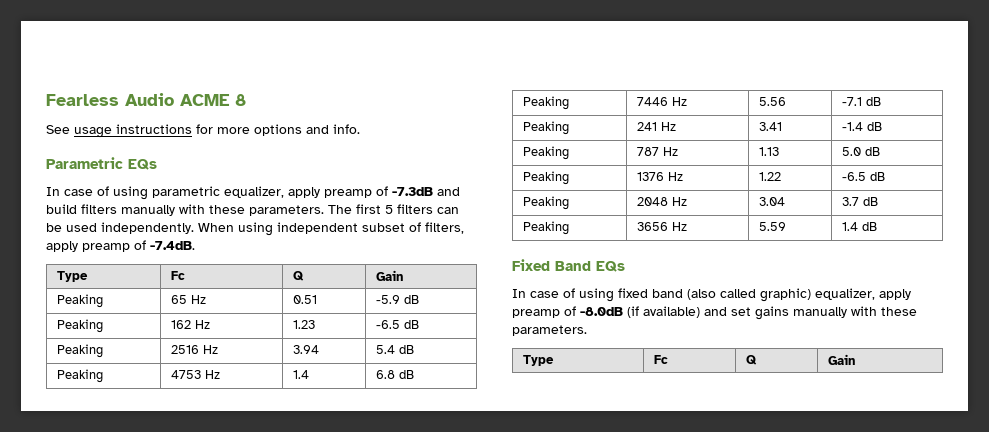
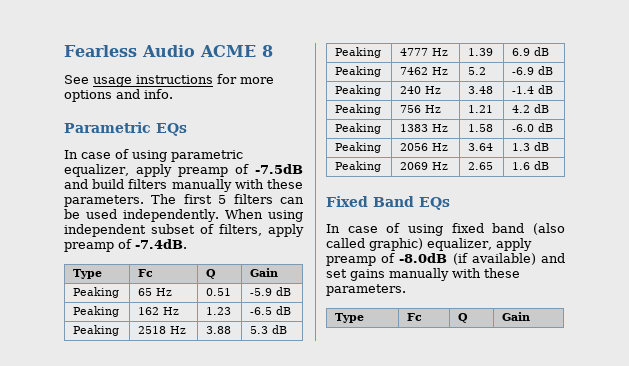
- In case of using parametric equalizer, apply preamp of -7.3dB and build filters manually with these parameters.
+ In case of using parametric equalizer, apply preamp of -7.5dB and build filters manually with these parameters.
- Peaking | 2516 Hz | 3.94 | 5.4 dB
- Peaking | 4753 Hz | 1.4 | 6.8 dB
- Peaking | 7446 Hz | 5.56 | -7.1 dB
- Peaking | 241 Hz | 3.41 | -1.4 dB
+ Peaking | 2518 Hz | 3.88 | 5.3 dB
+ Peaking | 4777 Hz | 1.39 | 6.9 dB
+ Peaking | 7462 Hz | 5.2 | -6.9 dB
+ Peaking | 240 Hz | 3.48 | -1.4 dB
- Peaking | 787 Hz | 1.13 | 5.0 dB
- Peaking | 1376 Hz | 1.22 | -6.5 dB
- Peaking | 2048 Hz | 3.04 | 3.7 dB
- Peaking | 3656 Hz | 5.59 | 1.4 dB
+ Peaking | 756 Hz | 1.21 | 4.2 dB
+ Peaking | 1383 Hz | 1.58 | -6.0 dB
+ Peaking | 2056 Hz | 3.64 | 1.3 dB
+ Peaking | 2069 Hz | 2.65 | 1.6 dB

